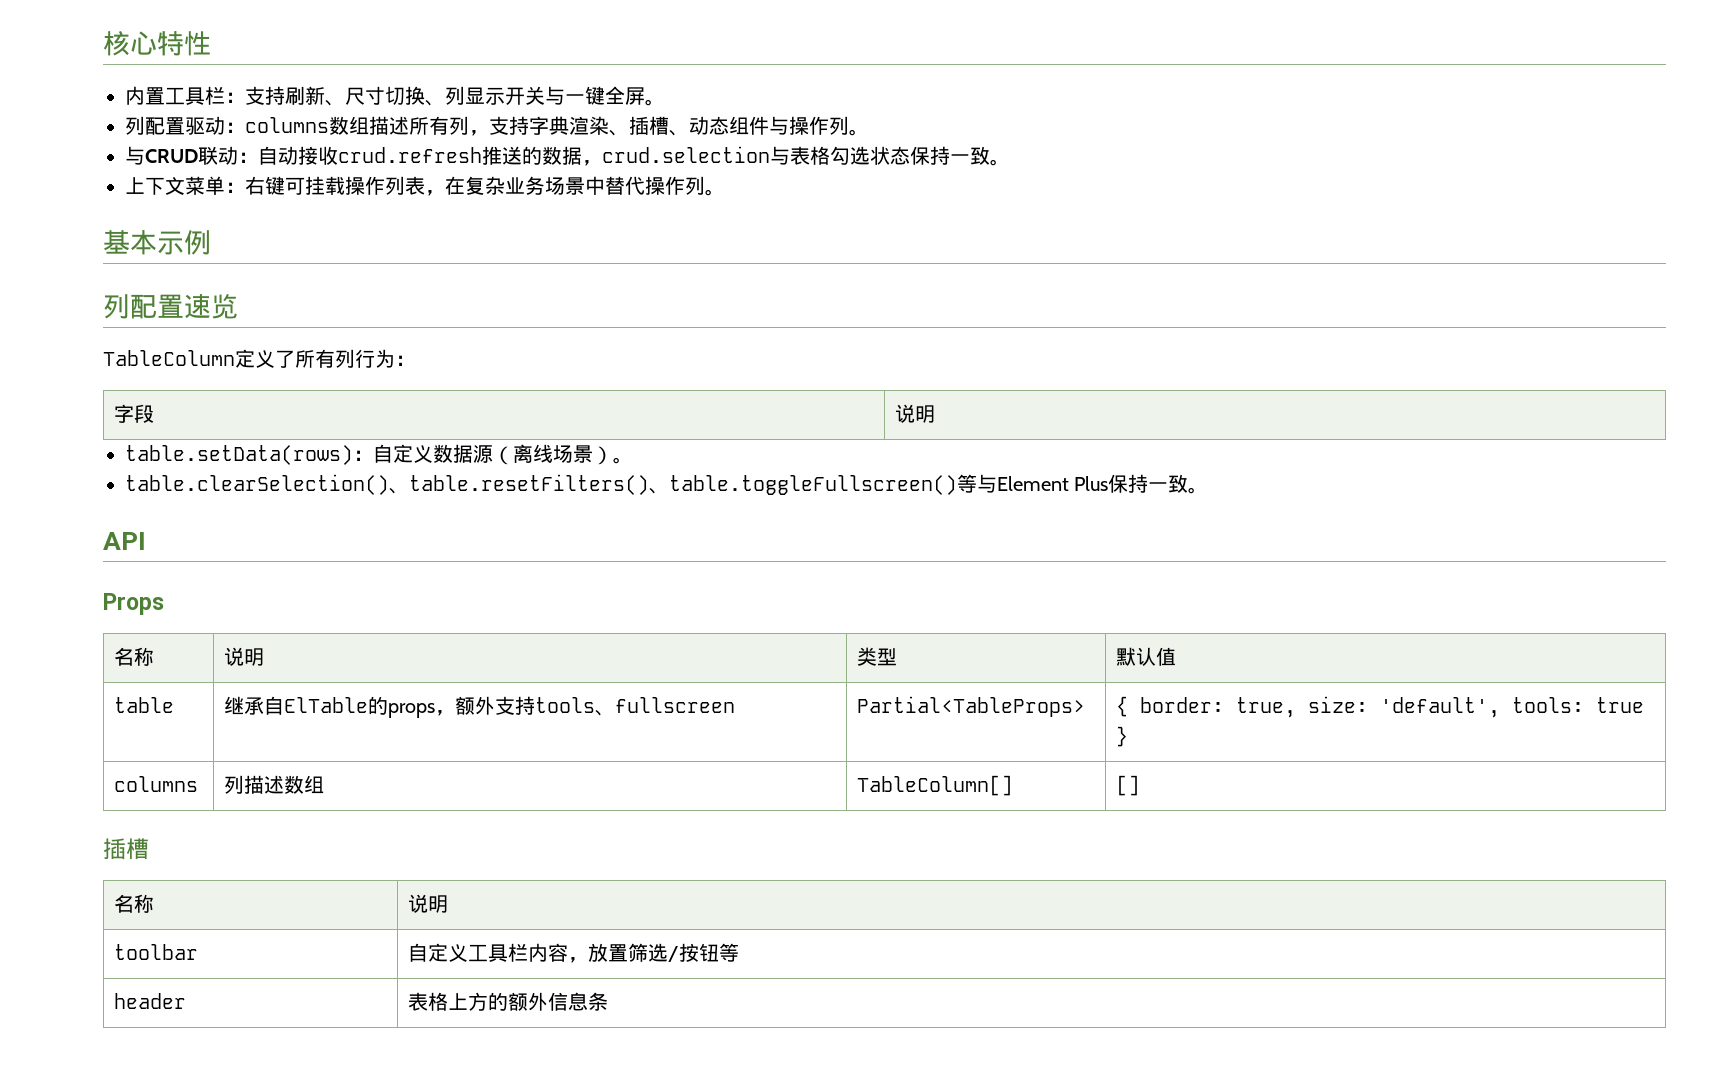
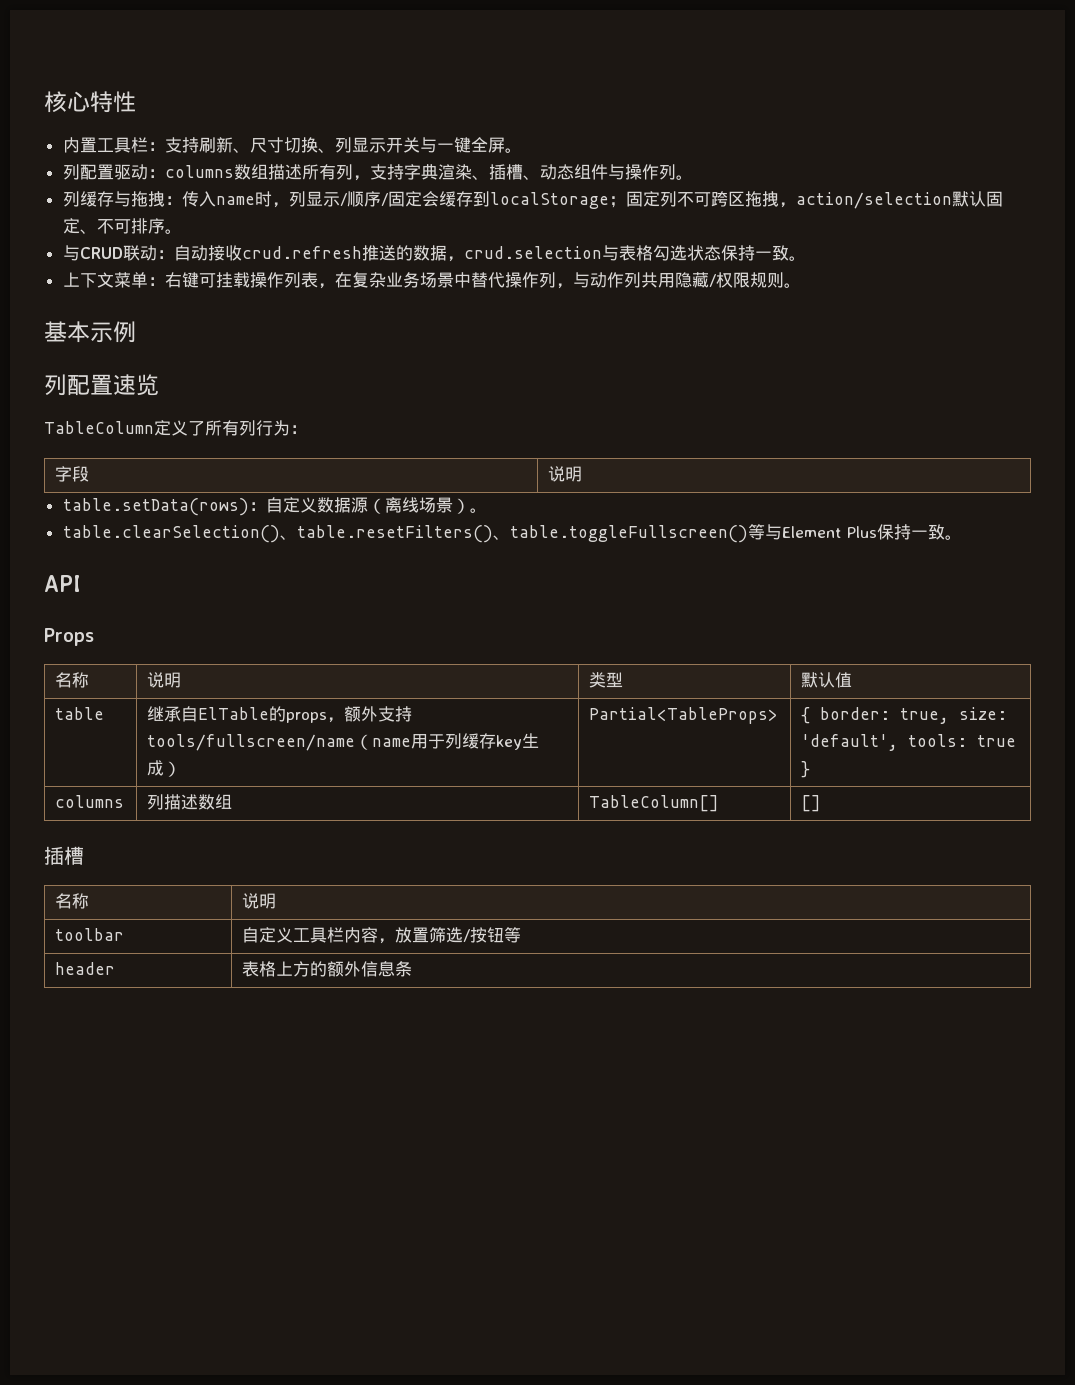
+ 列缓存与拖拽：传入name时，列显示/顺序/固定会缓存到localStorage；固定列不可跨区拖拽，action/selection默认固定、不可排序。
- 上下文菜单：右键可挂载操作列表，在复杂业务场景中替代操作列。
+ 上下文菜单：右键可挂载操作列表，在复杂业务场景中替代操作列，与动作列共用隐藏/权限规则。
- table | 继承自ElTable的props，额外支持tools、fullscreen | Partial<TableProps> | { border: true, size: 'default', tools: true }
+ table | 继承自ElTable的props，额外支持tools/fullscreen/name（name用于列缓存key生成） | Partial<TableProps> | { border: true, size: 'default', tools: true }

